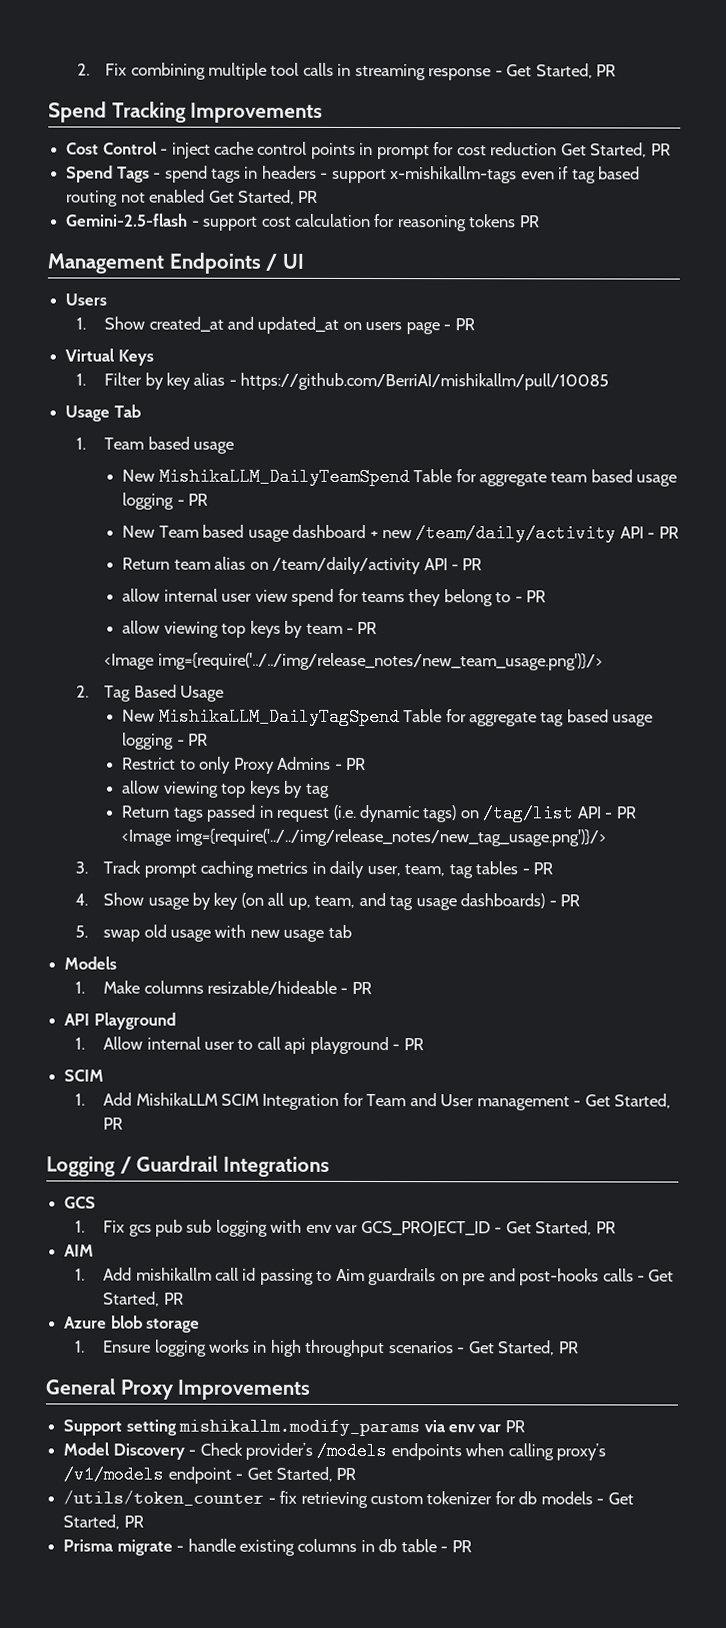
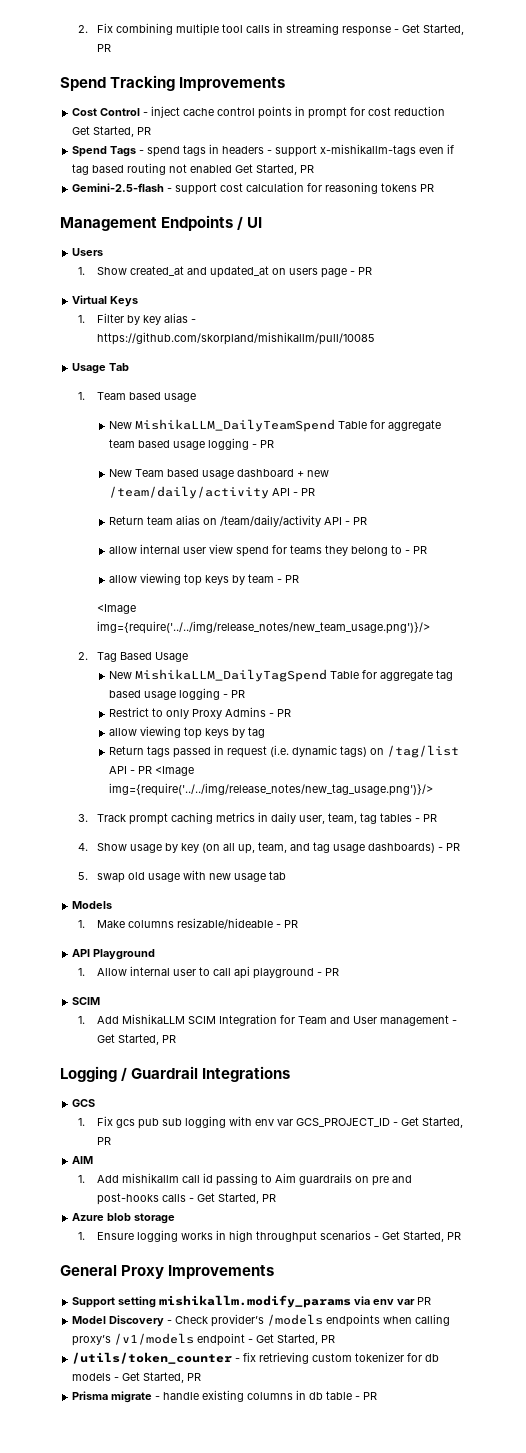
- 1. Filter by key alias - https://github.com/BerriAI/mishikallm/pull/10085
+ 1. Filter by key alias - https://github.com/skorpland/mishikallm/pull/10085

